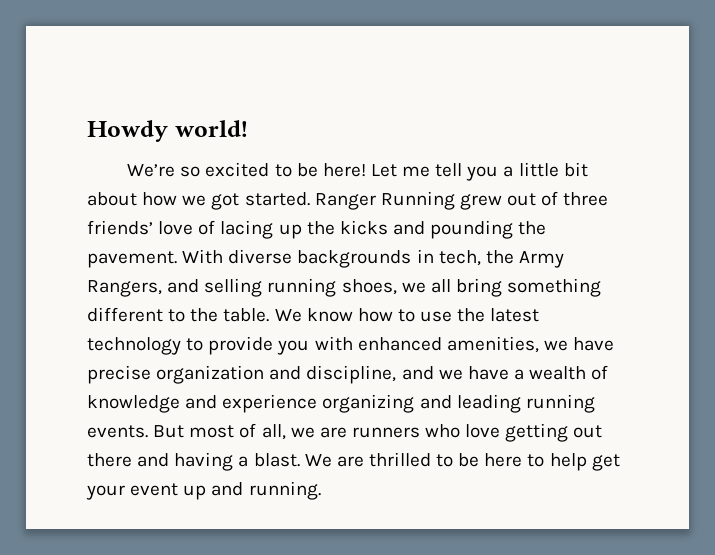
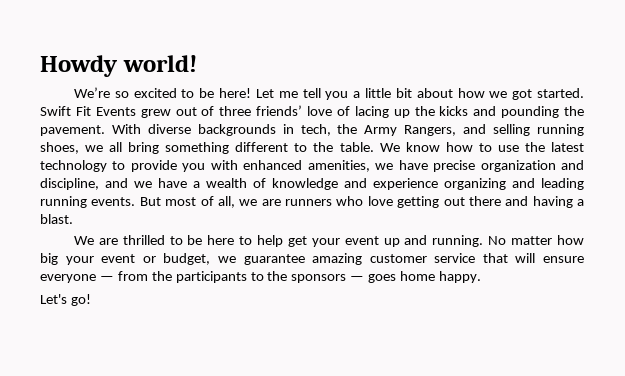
- Ranger Running grew out of three friends’ love of lacing up the kicks and pounding the pavement.
+ Swift Fit Events grew out of three friends’ love of lacing up the kicks and pounding the pavement.
- But most of all, we are runners who love getting out there and having a blast. We are thrilled to be here to help get your event up and running.
+ But most of all, we are runners who love getting out there and having a blast.
+ We are thrilled to be here to help get your event up and running.
+ No matter how big your event or budget, we guarantee amazing customer service that will ensure everyone — from the participants to the sponsors — goes home happy.
+ Let's go!

